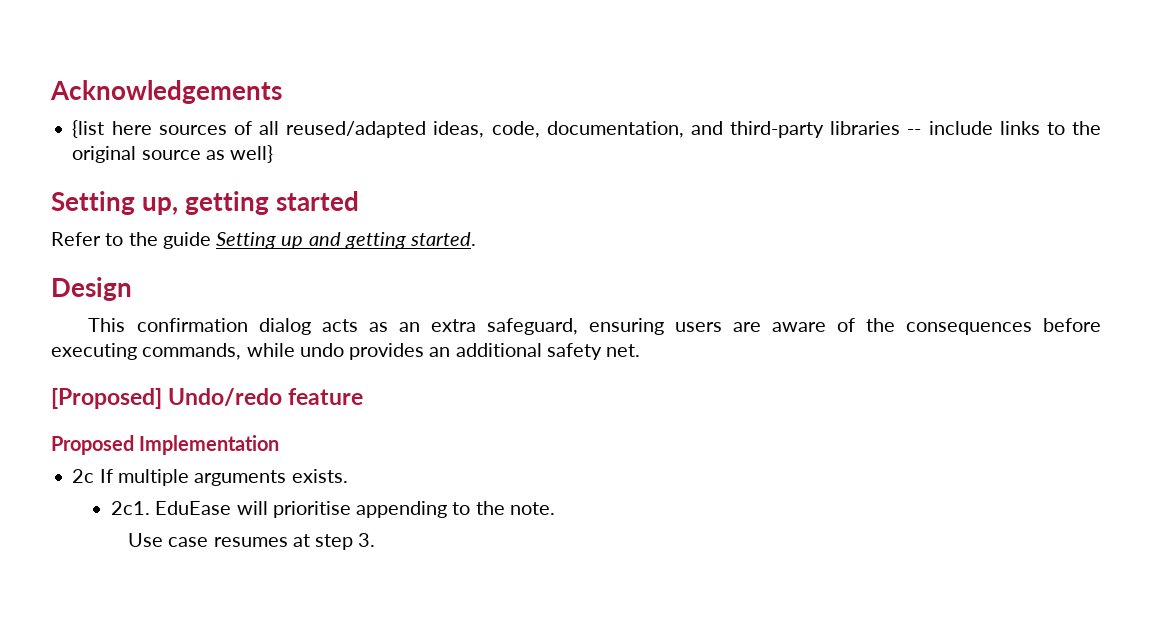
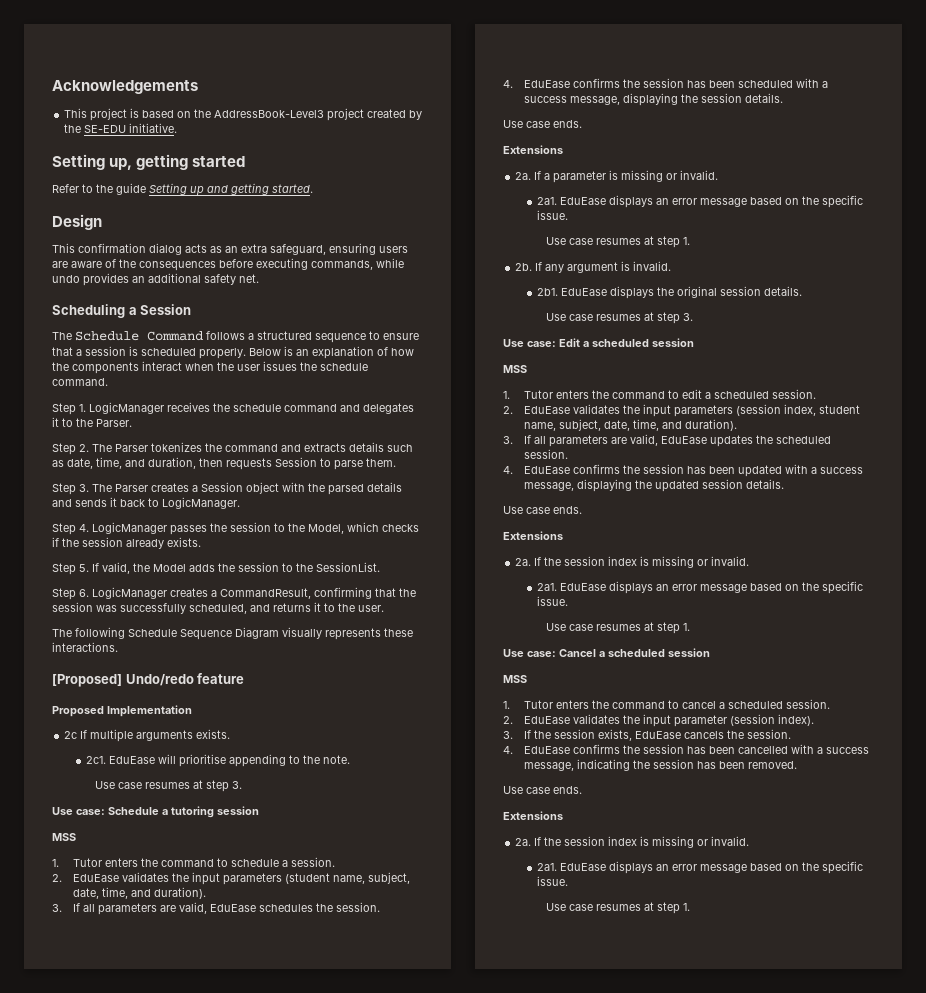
- {list here sources of all reused/adapted ideas, code, documentation, and third-party libraries -- include links to the original source as well}
+ This project is based on the AddressBook-Level3 project created by the SE-EDU initiative.
+ Scheduling a Session
+ The Schedule Command follows a structured sequence to ensure that a session is scheduled properly. Below is an explanation of how the components interact when the user issues the schedule command.
+ Step 1. LogicManager receives the schedule command and delegates it to the Parser.
+ Step 2. The Parser tokenizes the command and extracts details such as date, time, and duration, then requests Session to parse them.
+ Step 3. The Parser creates a Session object with the parsed details and sends it back to LogicManager.
+ Step 4. LogicManager passes the session to the Model, which checks if the session already exists.
+ Step 5. If valid, the Model adds the session to the SessionList.
+ Step 6. LogicManager creates a CommandResult, confirming that the session was successfully scheduled, and returns it to the user.
+ The following Schedule Sequence Diagram visually represents these interactions.
+ Use case: Schedule a tutoring session
+ MSS
+ 1. Tutor enters the command to schedule a session.
+ 2. EduEase validates the input parameters (student name, subject, date, time, and duration).
+ 3. If all parameters are valid, EduEase schedules the session.
+ 4. EduEase confirms the session has been scheduled with a success message, displaying the session details.
+ Use case ends.
+ Extensions
+ 2a. If a parameter is missing or invalid.
+ 2a1. EduEase displays an error message based on the specific issue.
+ Use case resumes at step 1.
+ 2b. If any argument is invalid.
+ 2b1. EduEase displays the original session details.
+ Use case resumes at step 3.
+ Use case: Edit a scheduled session
+ MSS
+ 1. Tutor enters the command to edit a scheduled session.
+ 2. EduEase validates the input parameters (session index, student name, subject, date, time, and duration).
+ 3. If all parameters are valid, EduEase updates the scheduled session.
+ 4. EduEase confirms the session has been updated with a success message, displaying the updated session details.
+ Use case ends.
+ Extensions
+ 2a. If the session index is missing or invalid.
+ 2a1. EduEase displays an error message based on the specific issue.
+ Use case resumes at step 1.
+ Use case: Cancel a scheduled session
+ MSS
+ 1. Tutor enters the command to cancel a scheduled session.
+ 2. EduEase validates the input parameter (session index).
+ 3. If the session exists, EduEase cancels the session.
+ 4. EduEase confirms the session has been cancelled with a success message, indicating the session has been removed.
+ Use case ends.
+ Extensions
+ 2a. If the session index is missing or invalid.
+ 2a1. EduEase displays an error message based on the specific issue.
+ Use case resumes at step 1.

